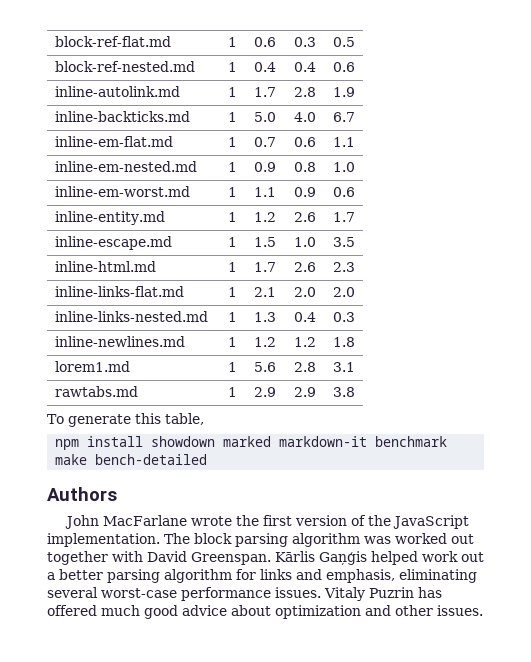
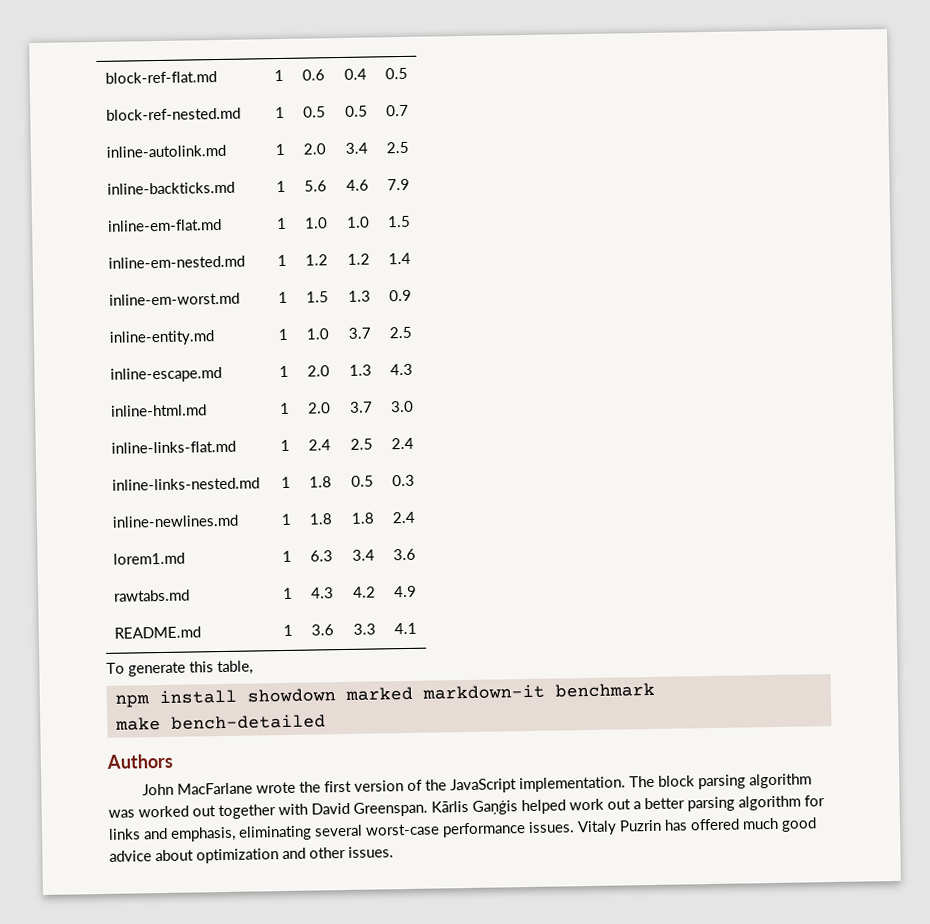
- block-ref-flat.md | 1 | 0.6 | 0.3 | 0.5
+ block-ref-flat.md | 1 | 0.6 | 0.4 | 0.5
- block-ref-nested.md | 1 | 0.4 | 0.4 | 0.6
+ block-ref-nested.md | 1 | 0.5 | 0.5 | 0.7
- inline-autolink.md | 1 | 1.7 | 2.8 | 1.9
+ inline-autolink.md | 1 | 2.0 | 3.4 | 2.5
- inline-backticks.md | 1 | 5.0 | 4.0 | 6.7
+ inline-backticks.md | 1 | 5.6 | 4.6 | 7.9
- inline-em-flat.md | 1 | 0.7 | 0.6 | 1.1
+ inline-em-flat.md | 1 | 1.0 | 1.0 | 1.5
- inline-em-nested.md | 1 | 0.9 | 0.8 | 1.0
+ inline-em-nested.md | 1 | 1.2 | 1.2 | 1.4
- inline-em-worst.md | 1 | 1.1 | 0.9 | 0.6
+ inline-em-worst.md | 1 | 1.5 | 1.3 | 0.9
- inline-entity.md | 1 | 1.2 | 2.6 | 1.7
+ inline-entity.md | 1 | 1.0 | 3.7 | 2.5
- inline-escape.md | 1 | 1.5 | 1.0 | 3.5
+ inline-escape.md | 1 | 2.0 | 1.3 | 4.3
- inline-html.md | 1 | 1.7 | 2.6 | 2.3
+ inline-html.md | 1 | 2.0 | 3.7 | 3.0
- inline-links-flat.md | 1 | 2.1 | 2.0 | 2.0
+ inline-links-flat.md | 1 | 2.4 | 2.5 | 2.4
- inline-links-nested.md | 1 | 1.3 | 0.4 | 0.3
+ inline-links-nested.md | 1 | 1.8 | 0.5 | 0.3
- inline-newlines.md | 1 | 1.2 | 1.2 | 1.8
+ inline-newlines.md | 1 | 1.8 | 1.8 | 2.4
- lorem1.md | 1 | 5.6 | 2.8 | 3.1
+ lorem1.md | 1 | 6.3 | 3.4 | 3.6
- rawtabs.md | 1 | 2.9 | 2.9 | 3.8
+ rawtabs.md | 1 | 4.3 | 4.2 | 4.9
+ README.md | 1 | 3.6 | 3.3 | 4.1

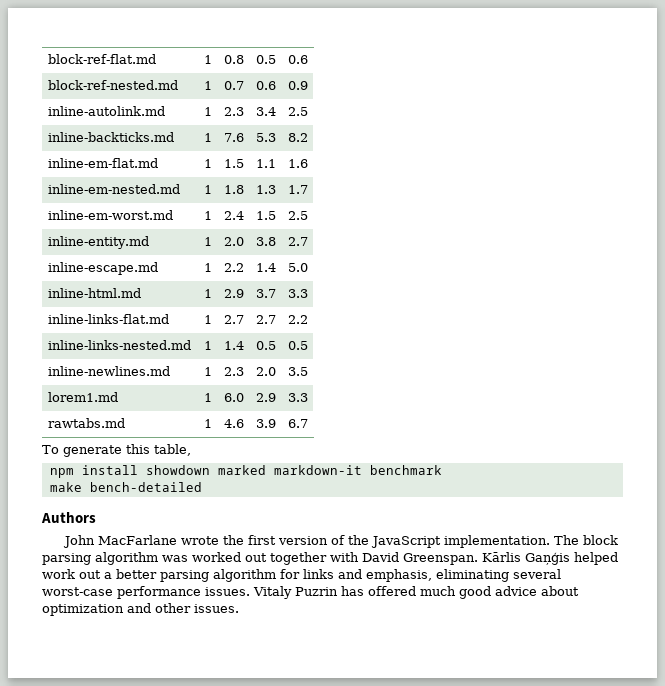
- block-ref-flat.md | 1 | 0.6 | 0.4 | 0.5
+ block-ref-flat.md | 1 | 0.8 | 0.5 | 0.6
- block-ref-nested.md | 1 | 0.5 | 0.5 | 0.7
+ block-ref-nested.md | 1 | 0.7 | 0.6 | 0.9
- inline-autolink.md | 1 | 2.0 | 3.4 | 2.5
+ inline-autolink.md | 1 | 2.3 | 3.4 | 2.5
- inline-backticks.md | 1 | 5.6 | 4.6 | 7.9
+ inline-backticks.md | 1 | 7.6 | 5.3 | 8.2
- inline-em-flat.md | 1 | 1.0 | 1.0 | 1.5
+ inline-em-flat.md | 1 | 1.5 | 1.1 | 1.6
- inline-em-nested.md | 1 | 1.2 | 1.2 | 1.4
+ inline-em-nested.md | 1 | 1.8 | 1.3 | 1.7
- inline-em-worst.md | 1 | 1.5 | 1.3 | 0.9
+ inline-em-worst.md | 1 | 2.4 | 1.5 | 2.5
- inline-entity.md | 1 | 1.0 | 3.7 | 2.5
+ inline-entity.md | 1 | 2.0 | 3.8 | 2.7
- inline-escape.md | 1 | 2.0 | 1.3 | 4.3
+ inline-escape.md | 1 | 2.2 | 1.4 | 5.0
- inline-html.md | 1 | 2.0 | 3.7 | 3.0
+ inline-html.md | 1 | 2.9 | 3.7 | 3.3
- inline-links-flat.md | 1 | 2.4 | 2.5 | 2.4
+ inline-links-flat.md | 1 | 2.7 | 2.7 | 2.2
- inline-links-nested.md | 1 | 1.8 | 0.5 | 0.3
+ inline-links-nested.md | 1 | 1.4 | 0.5 | 0.5
- inline-newlines.md | 1 | 1.8 | 1.8 | 2.4
+ inline-newlines.md | 1 | 2.3 | 2.0 | 3.5
- lorem1.md | 1 | 6.3 | 3.4 | 3.6
+ lorem1.md | 1 | 6.0 | 2.9 | 3.3
- rawtabs.md | 1 | 4.3 | 4.2 | 4.9
- README.md | 1 | 3.6 | 3.3 | 4.1
+ rawtabs.md | 1 | 4.6 | 3.9 | 6.7

